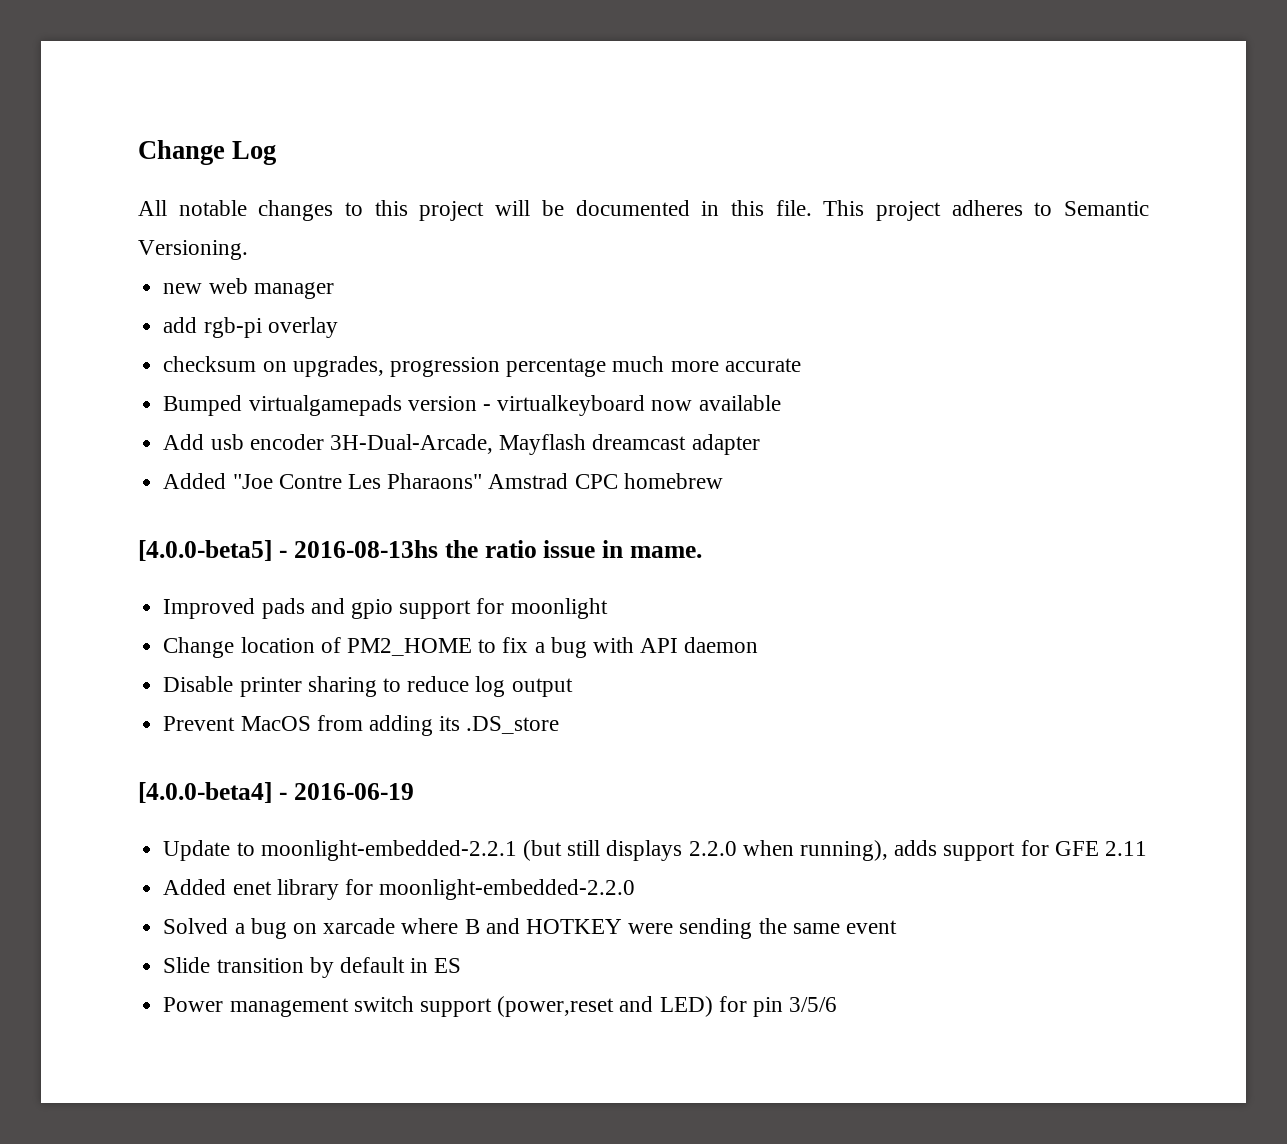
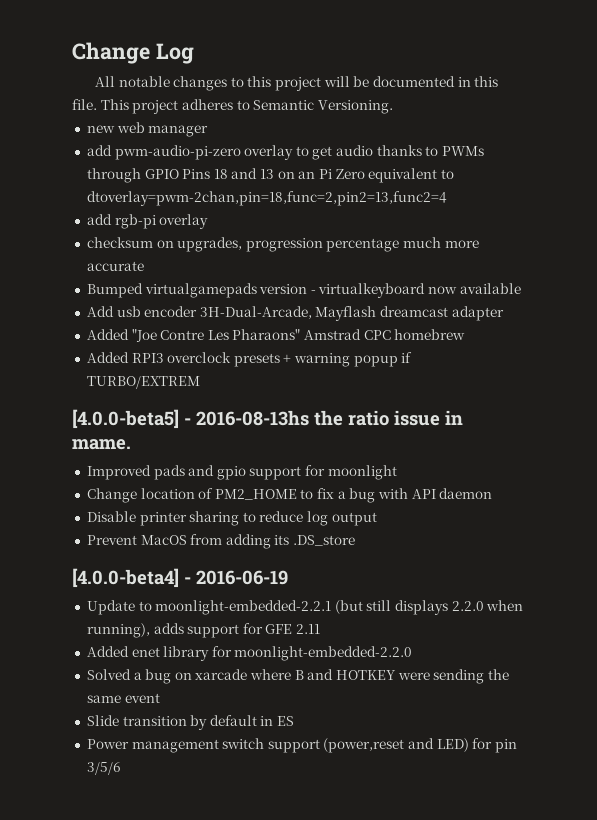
+ add pwm-audio-pi-zero overlay to get audio thanks to PWMs through GPIO Pins 18 and 13 on an Pi Zero equivalent to dtoverlay=pwm-2chan,pin=18,func=2,pin2=13,func2=4
+ Added RPI3 overclock presets + warning popup if TURBO/EXTREM

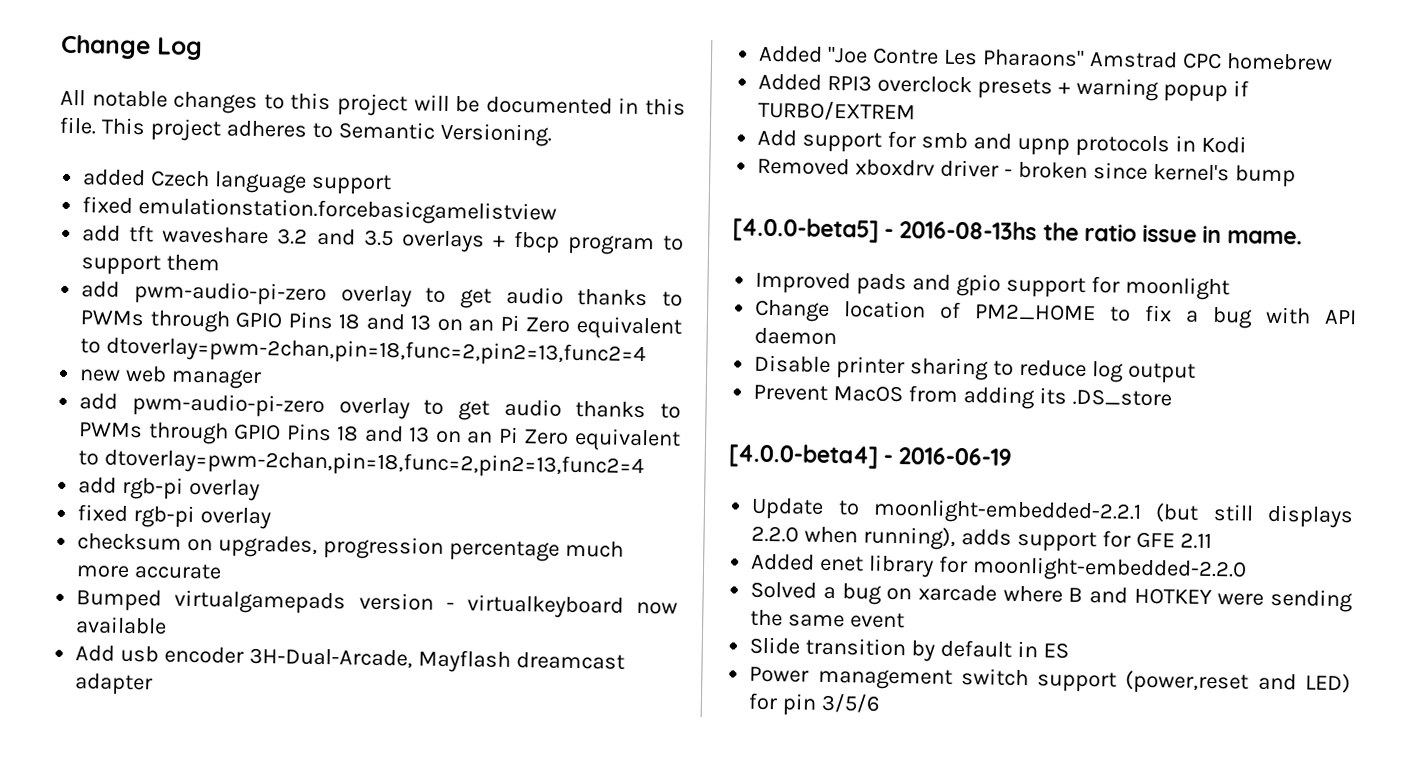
+ added Czech language support
+ fixed emulationstation.forcebasicgamelistview
+ add tft waveshare 3.2 and 3.5 overlays + fbcp program to support them
+ add pwm-audio-pi-zero overlay to get audio thanks to PWMs through GPIO Pins 18 and 13 on an Pi Zero equivalent to dtoverlay=pwm-2chan,pin=18,func=2,pin2=13,func2=4
+ fixed rgb-pi overlay
+ Add support for smb and upnp protocols in Kodi
+ Removed xboxdrv driver - broken since kernel's bump

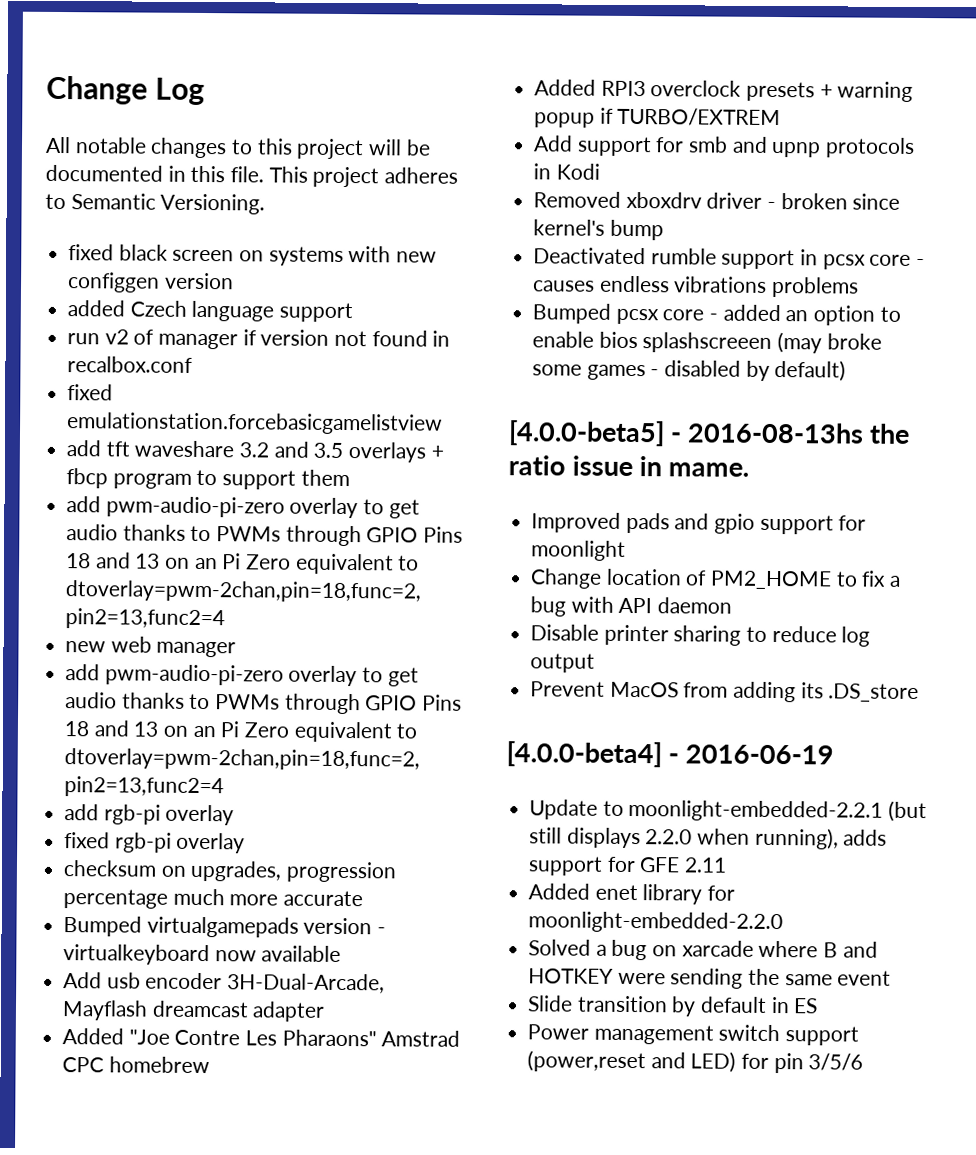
+ fixed black screen on systems with new configgen version
  added Czech language support
+ run v2 of manager if version not found in recalbox.conf
+ Deactivated rumble support in pcsx core - causes endless vibrations problems
+ Bumped pcsx core - added an option to enable bios splashscreeen (may broke some games - disabled by default)

